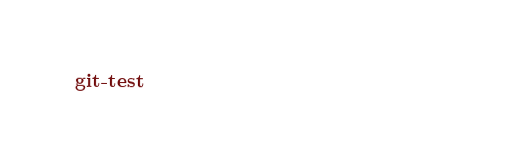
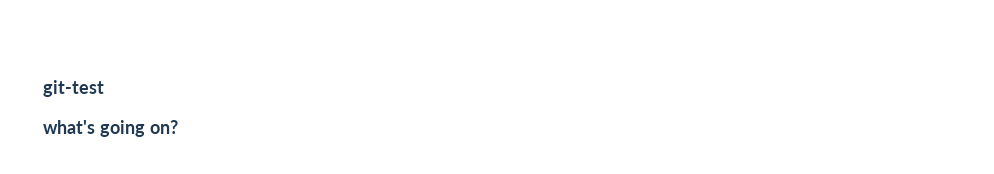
+ what's going on?

